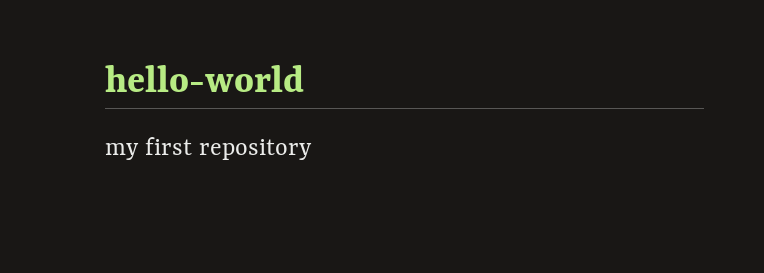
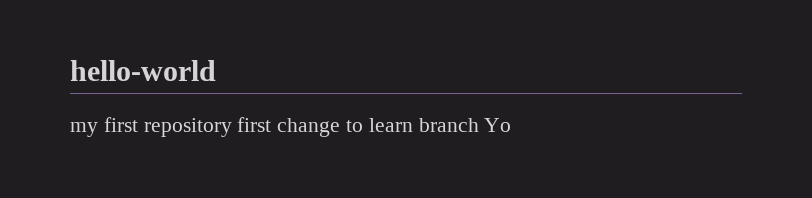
- my first repository
+ my first repository first change to learn branch Yo

